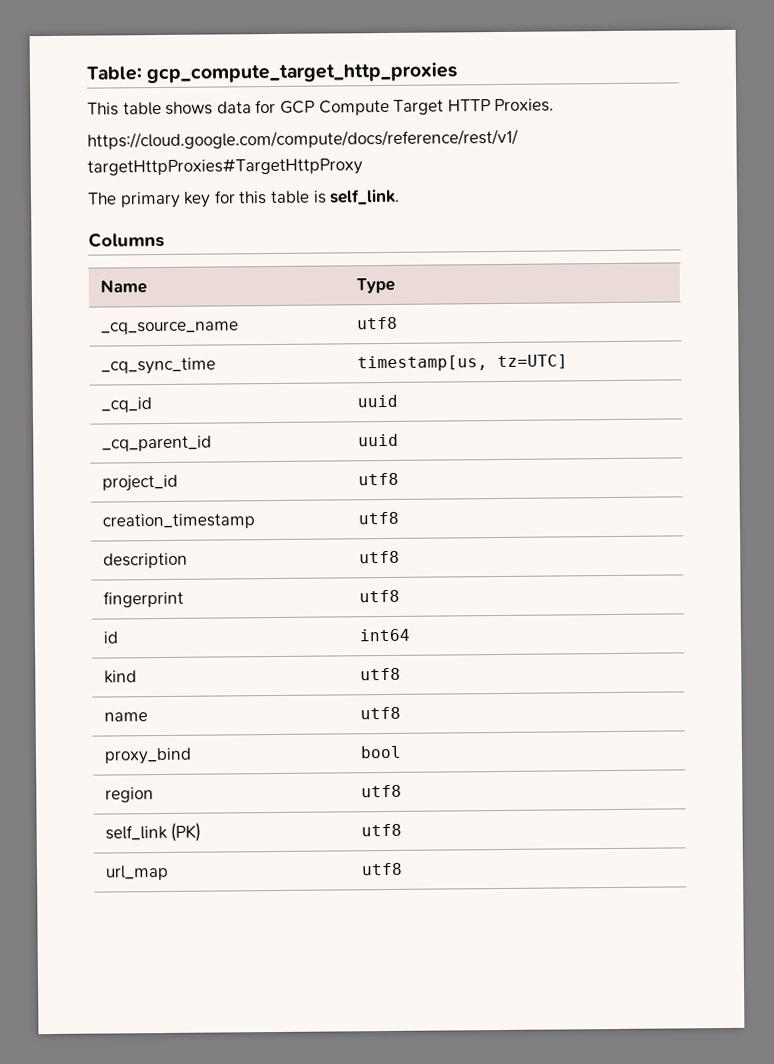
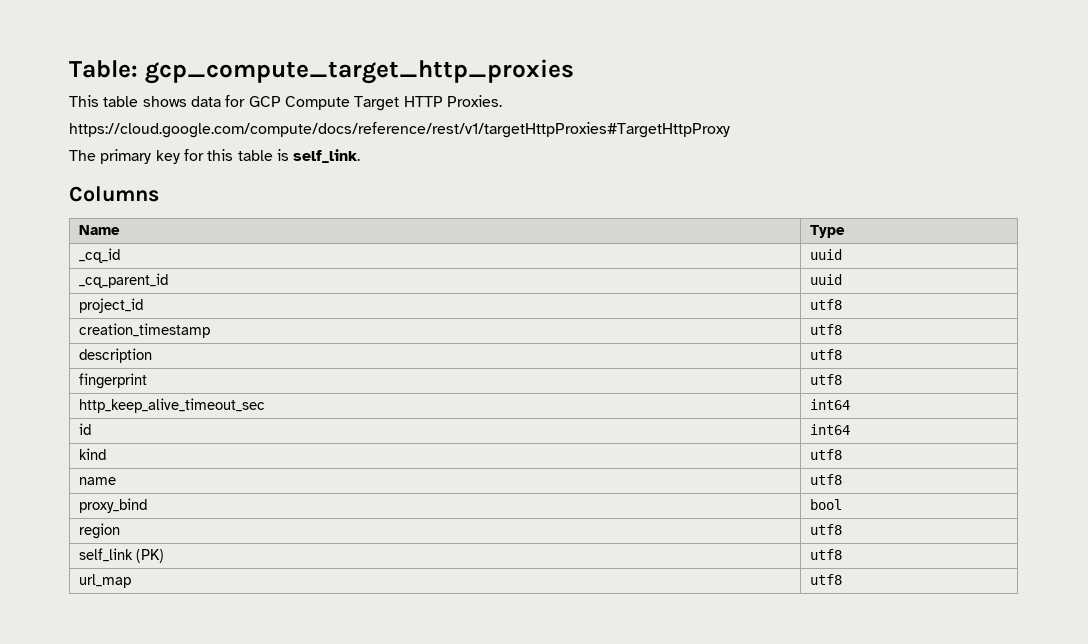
- _cq_source_name | utf8
- _cq_sync_time | timestamp[us, tz=UTC]
+ http_keep_alive_timeout_sec | int64

